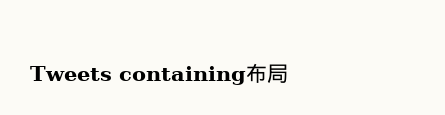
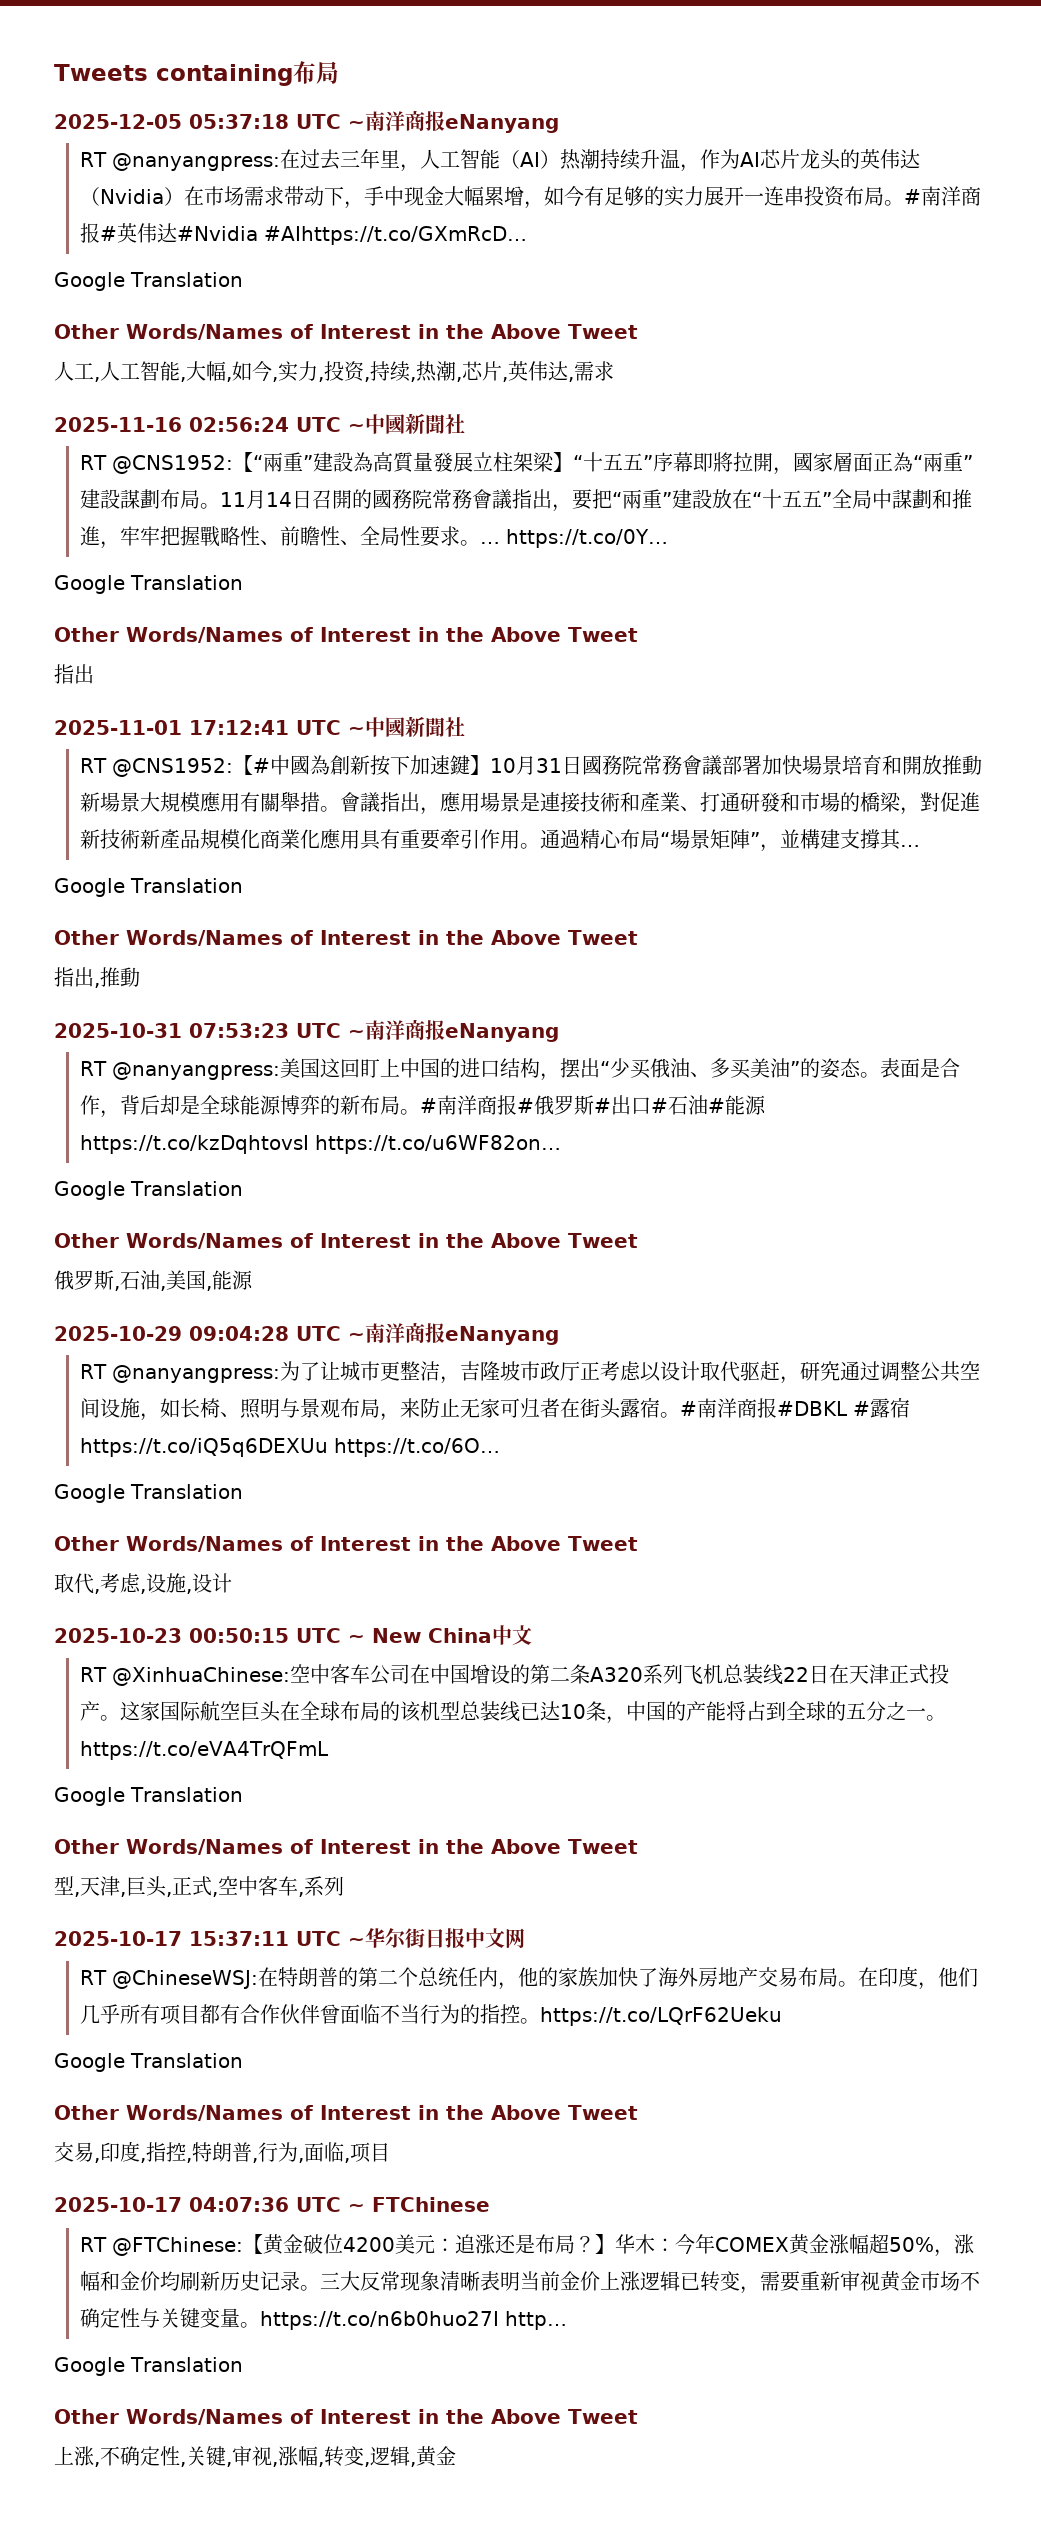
+ 2025-12-05 05:37:18 UTC ~南洋商报eNanyang
+ RT @nanyangpress:在过去三年里，人工智能（AI）热潮持续升温，作为AI芯片龙头的英伟达（Nvidia）在市场需求带动下，手中现金大幅累增，如今有足够的实力展开一连串投资布局。#南洋商报#英伟达#Nvidia #AIhttps://t.co/GXmRcD…
+ Google Translation
+ Other Words/Names of Interest in the Above Tweet
+ 人工,人工智能,大幅,如今,实力,投资,持续,热潮,芯片,英伟达,需求
+ 2025-11-16 02:56:24 UTC ~中國新聞社
+ RT @CNS1952:【“兩重”建設為高質量發展立柱架梁】“十五五”序幕即將拉開，國家層面正為“兩重”建設謀劃布局。11月14日召開的國務院常務會議指出，要把“兩重”建設放在“十五五”全局中謀劃和推進，牢牢把握戰略性、前瞻性、全局性要求。… https://t.co/0Y…
+ Google Translation
+ Other Words/Names of Interest in the Above Tweet
+ 指出
+ 2025-11-01 17:12:41 UTC ~中國新聞社
+ RT @CNS1952:【#中國為創新按下加速鍵】10月31日國務院常務會議部署加快場景培育和開放推動新場景大規模應用有關舉措。會議指出，應用場景是連接技術和產業、打通研發和市場的橋梁，對促進新技術新產品規模化商業化應用具有重要牽引作用。通過精心布局“場景矩陣”，並構建支撐其…
+ Google Translation
+ Other Words/Names of Interest in the Above Tweet
+ 指出,推動
+ 2025-10-31 07:53:23 UTC ~南洋商报eNanyang
+ RT @nanyangpress:美国这回盯上中国的进口结构，摆出“少买俄油、多买美油”的姿态。表面是合作，背后却是全球能源博弈的新布局。#南洋商报#俄罗斯#出口#石油#能源https://t.co/kzDqhtovsI https://t.co/u6WF82on…
+ Google Translation
+ Other Words/Names of Interest in the Above Tweet
+ 俄罗斯,石油,美国,能源
+ 2025-10-29 09:04:28 UTC ~南洋商报eNanyang
+ RT @nanyangpress:为了让城市更整洁，吉隆坡市政厅正考虑以设计取代驱赶，研究通过调整公共空间设施，如长椅、照明与景观布局，来防止无家可归者在街头露宿。#南洋商报#DBKL #露宿https://t.co/iQ5q6DEXUu https://t.co/6O…
+ Google Translation
+ Other Words/Names of Interest in the Above Tweet
+ 取代,考虑,设施,设计
+ 2025-10-23 00:50:15 UTC ~ New China中文
+ RT @XinhuaChinese:空中客车公司在中国增设的第二条A320系列飞机总装线22日在天津正式投产。这家国际航空巨头在全球布局的该机型总装线已达10条，中国的产能将占到全球的五分之一。https://t.co/eVA4TrQFmL
+ Google Translation
+ Other Words/Names of Interest in the Above Tweet
+ 型,天津,巨头,正式,空中客车,系列
+ 2025-10-17 15:37:11 UTC ~华尔街日报中文网
+ RT @ChineseWSJ:在特朗普的第二个总统任内，他的家族加快了海外房地产交易布局。在印度，他们几乎所有项目都有合作伙伴曾面临不当行为的指控。https://t.co/LQrF62Ueku
+ Google Translation
+ Other Words/Names of Interest in the Above Tweet
+ 交易,印度,指控,特朗普,行为,面临,项目
+ 2025-10-17 04:07:36 UTC ~ FTChinese
+ RT @FTChinese:【黄金破位4200美元：追涨还是布局？】华木：今年COMEX黄金涨幅超50%，涨幅和金价均刷新历史记录。三大反常现象清晰表明当前金价上涨逻辑已转变，需要重新审视黄金市场不确定性与关键变量。https://t.co/n6b0huo27I http…
+ Google Translation
+ Other Words/Names of Interest in the Above Tweet
+ 上涨,不确定性,关键,审视,涨幅,转变,逻辑,黄金

